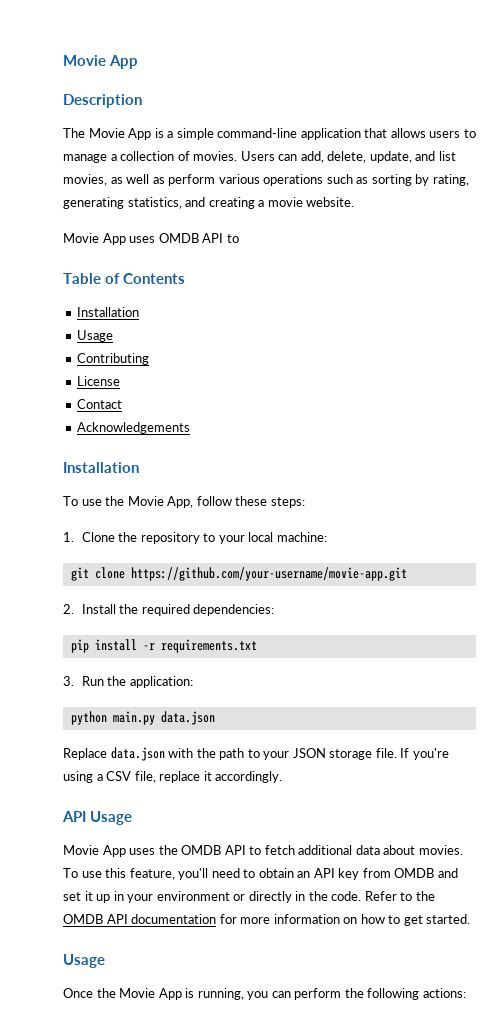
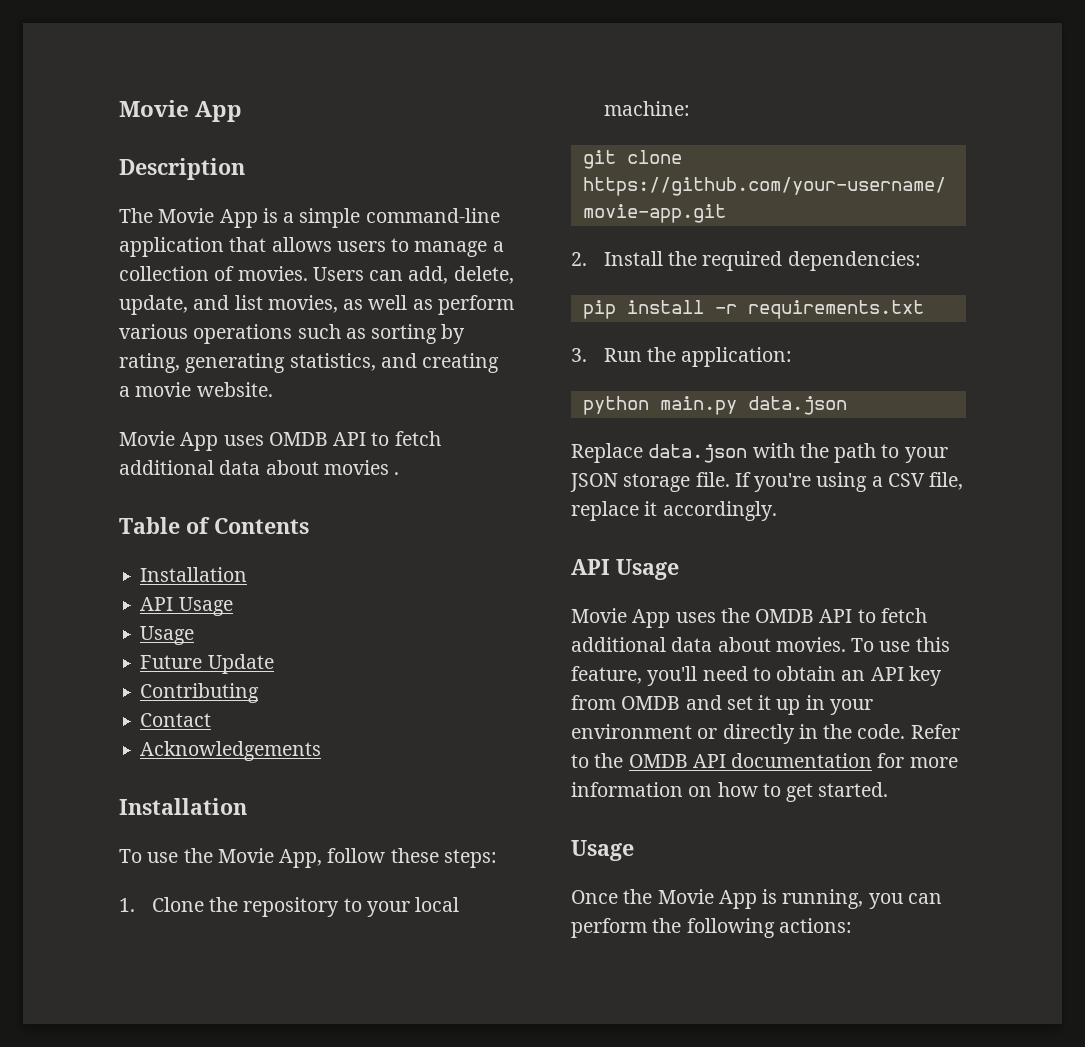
- Movie App uses OMDB API to
+ Movie App uses OMDB API to fetch additional data about movies .
  Table of Contents
  Installation
+ API Usage
  Usage
+ Future Update
- License

